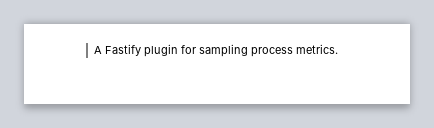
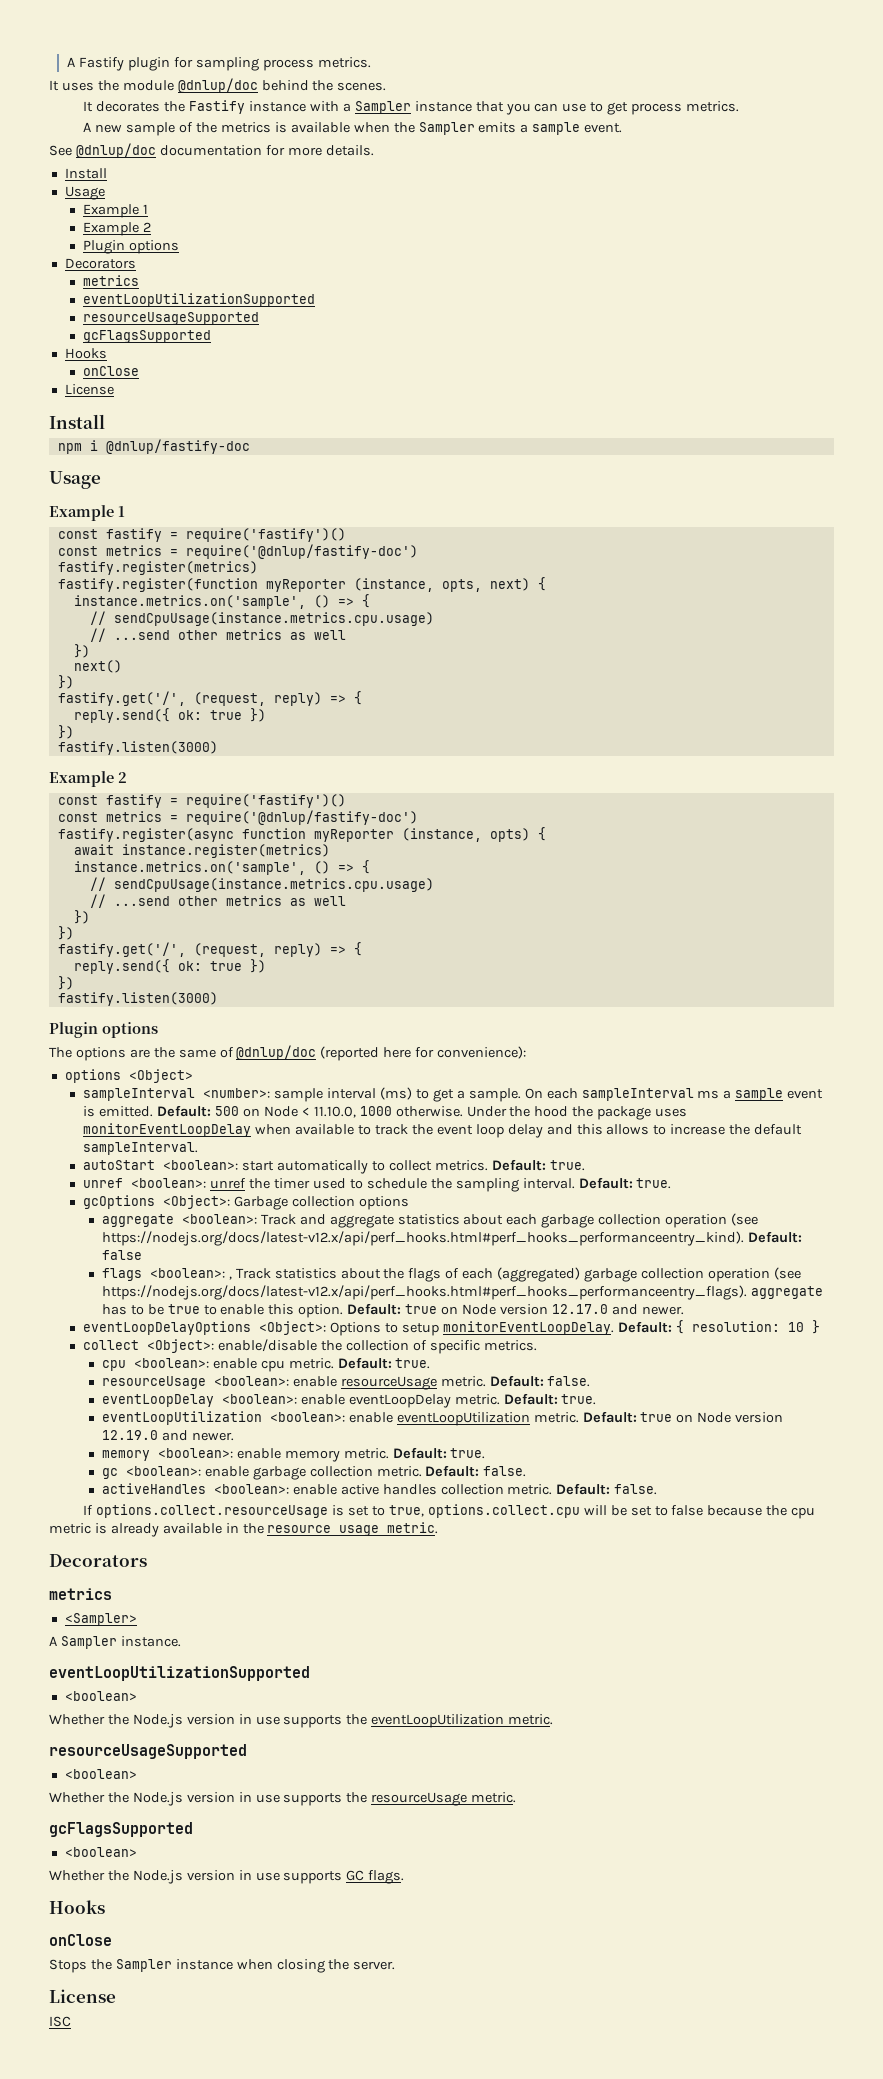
+ It uses the module @dnlup/doc behind the scenes.
+ It decorates the Fastify instance with a Sampler instance that you can use to get process metrics.
+ A new sample of the metrics is available when the Sampler emits a sample event.
+ See @dnlup/doc documentation for more details.
+ Install
+ Usage
+ Example 1
+ Example 2
+ Plugin options
+ Decorators
+ metrics
+ eventLoopUtilizationSupported
+ resourceUsageSupported
+ gcFlagsSupported
+ Hooks
+ onClose
+ License
+ Install
+ npm i @dnlup/fastify-doc
+ Usage
+ Example 1
+ const fastify = require('fastify')()
+ const metrics = require('@dnlup/fastify-doc')
+ fastify.register(metrics)
+ fastify.register(function myReporter (instance, opts, next) {
+ instance.metrics.on('sample', () => {
+ // sendCpuUsage(instance.metrics.cpu.usage)
+ // ...send other metrics as well
+ })
+ next()
+ })
+ fastify.get('/', (request, reply) => {
+ reply.send({ ok: true })
+ })
+ fastify.listen(3000)
+ Example 2
+ const fastify = require('fastify')()
+ const metrics = require('@dnlup/fastify-doc')
+ fastify.register(async function myReporter (instance, opts) {
+ await instance.register(metrics)
+ instance.metrics.on('sample', () => {
+ // sendCpuUsage(instance.metrics.cpu.usage)
+ // ...send other metrics as well
+ })
+ })
+ fastify.get('/', (request, reply) => {
+ reply.send({ ok: true })
+ })
+ fastify.listen(3000)
+ Plugin options
+ The options are the same of @dnlup/doc (reported here for convenience):
+ options <Object>
+ sampleInterval <number>: sample interval (ms) to get a sample. On each sampleInterval ms a sample event is emitted. Default: 500 on Node < 11.10.0, 1000 otherwise. Under the hood the package uses monitorEventLoopDelay when available to track the event loop delay and this allows to increase the default sampleInterval.
+ autoStart <boolean>: start automatically to collect metrics. Default: true.
+ unref <boolean>: unref the timer used to schedule the sampling interval. Default: true.
+ gcOptions <Object>: Garbage collection options
+ aggregate <boolean>: Track and aggregate statistics about each garbage collection operation (see https://nodejs.org/docs/latest-v12.x/api/perf_hooks.html#perf_hooks_performanceentry_kind). Default: false
+ flags <boolean>: , Track statistics about the flags of each (aggregated) garbage collection operation (see https://nodejs.org/docs/latest-v12.x/api/perf_hooks.html#perf_hooks_performanceentry_flags). aggregate has to be true to enable this option. Default: true on Node version 12.17.0 and newer.
+ eventLoopDelayOptions <Object>: Options to setup monitorEventLoopDelay. Default: { resolution: 10 }
+ collect <Object>: enable/disable the collection of specific metrics.
+ cpu <boolean>: enable cpu metric. Default: true.
+ resourceUsage <boolean>: enable resourceUsage metric. Default: false.
+ eventLoopDelay <boolean>: enable eventLoopDelay metric. Default: true.
+ eventLoopUtilization <boolean>: enable eventLoopUtilization metric. Default: true on Node version 12.19.0 and newer.
+ memory <boolean>: enable memory metric. Default: true.
+ gc <boolean>: enable garbage collection metric. Default: false.
+ activeHandles <boolean>: enable active handles collection metric. Default: false.
+ If options.collect.resourceUsage is set to true, options.collect.cpu will be set to false because the cpu metric is already available in the resource usage metric.
+ Decorators
+ metrics
+ <Sampler>
+ A Sampler instance.
+ eventLoopUtilizationSupported
+ <boolean>
+ Whether the Node.js version in use supports the eventLoopUtilization metric.
+ resourceUsageSupported
+ <boolean>
+ Whether the Node.js version in use supports the resourceUsage metric.
+ gcFlagsSupported
+ <boolean>
+ Whether the Node.js version in use supports GC flags.
+ Hooks
+ onClose
+ Stops the Sampler instance when closing the server.
+ License
+ ISC

